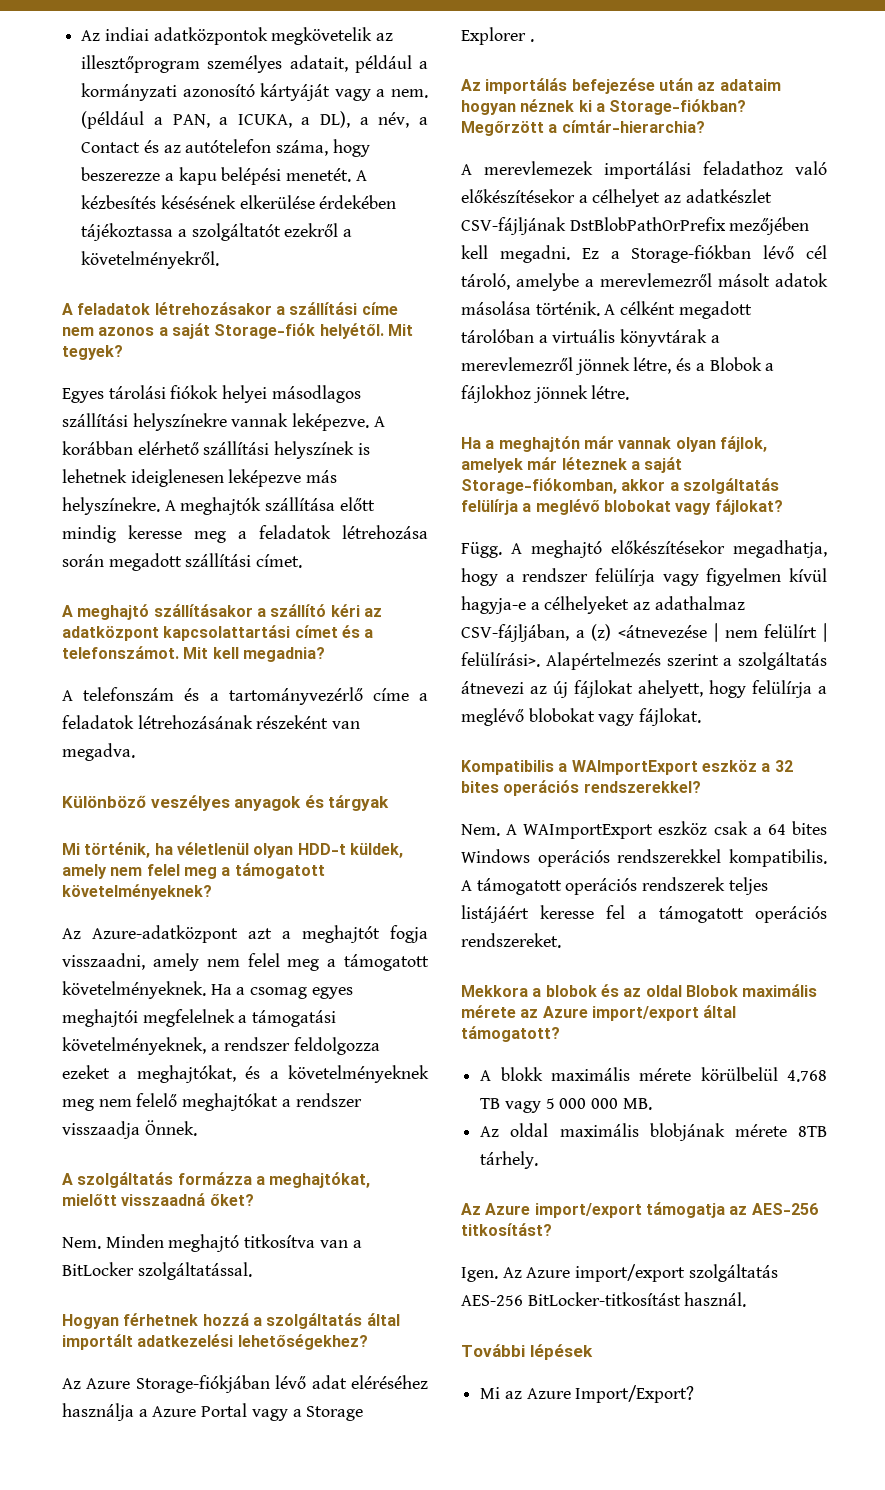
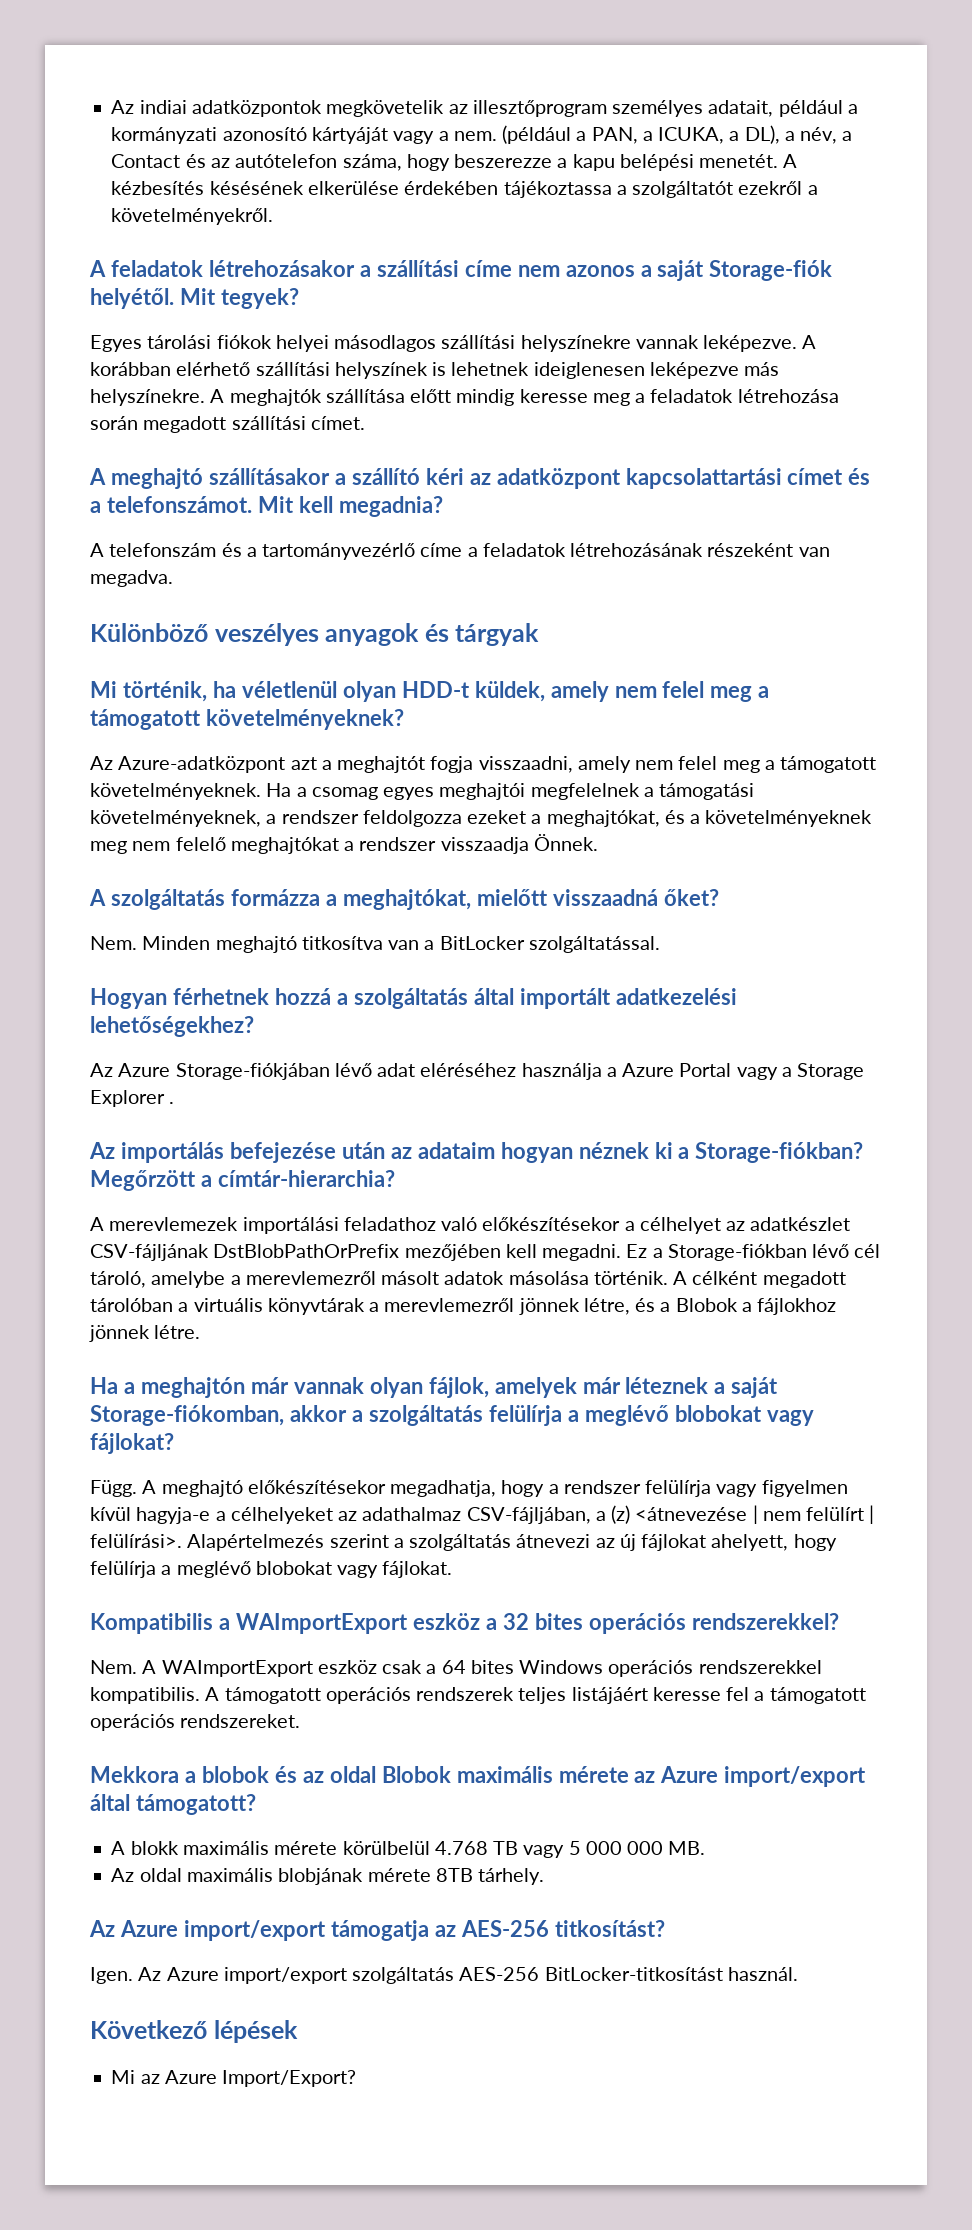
- További lépések
+ Következő lépések

